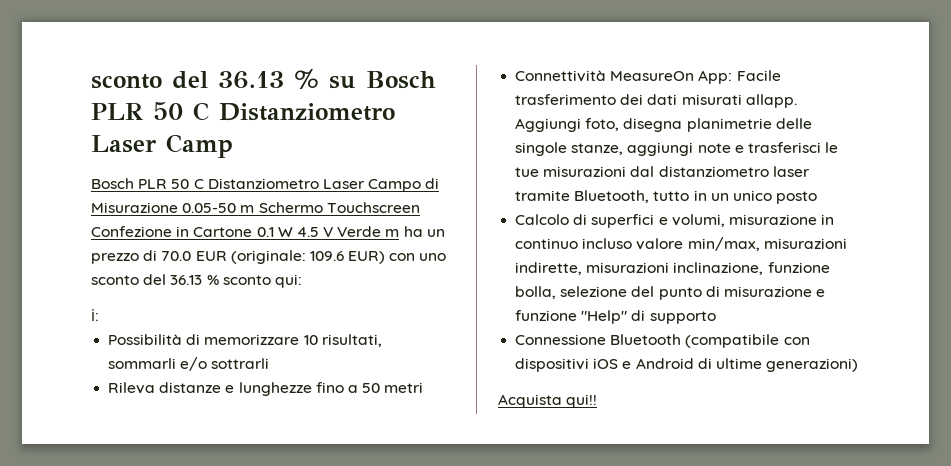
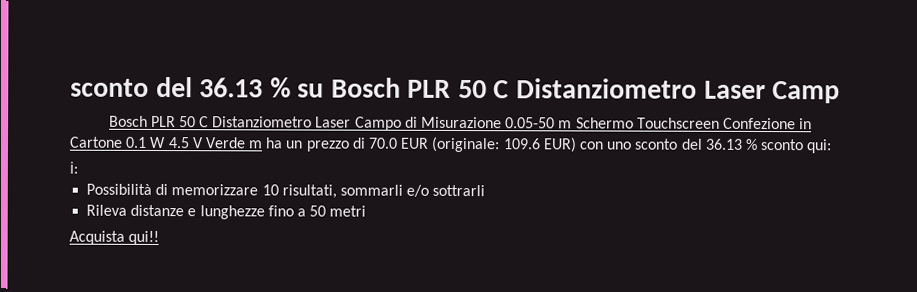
- Connettività MeasureOn App: Facile trasferimento dei dati misurati allapp. Aggiungi foto, disegna planimetrie delle singole stanze, aggiungi note e trasferisci le tue misurazioni dal distanziometro laser tramite Bluetooth, tutto in un unico posto
- Calcolo di superfici e volumi, misurazione in continuo incluso valore min/max, misurazioni indirette, misurazioni inclinazione, funzione bolla, selezione del punto di misurazione e funzione "Help" di supporto
- Connessione Bluetooth (compatibile con dispositivi iOS e Android di ultime generazioni)

